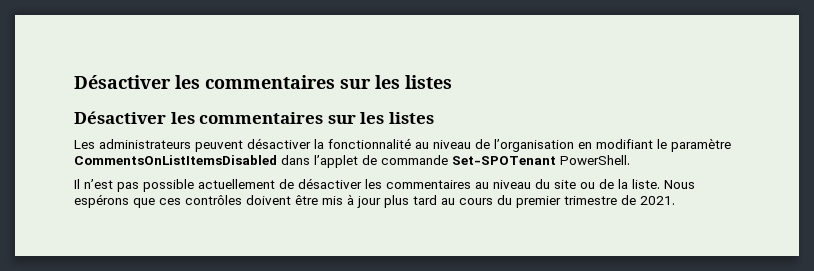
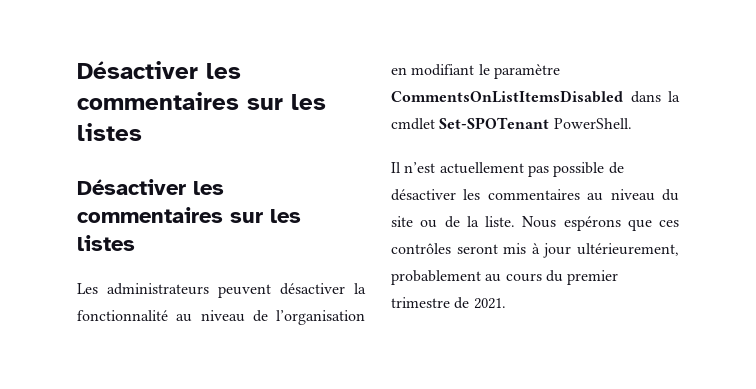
- Les administrateurs peuvent désactiver la fonctionnalité au niveau de l’organisation en modifiant le paramètre CommentsOnListItemsDisabled dans l’applet de commande Set-SPOTenant PowerShell.
+ Les administrateurs peuvent désactiver la fonctionnalité au niveau de l’organisation en modifiant le paramètre CommentsOnListItemsDisabled dans la cmdlet Set-SPOTenant PowerShell.
- Il n’est pas possible actuellement de désactiver les commentaires au niveau du site ou de la liste.
+ Il n’est actuellement pas possible de désactiver les commentaires au niveau du site ou de la liste.
- Nous espérons que ces contrôles doivent être mis à jour plus tard au cours du premier trimestre de 2021.
+ Nous espérons que ces contrôles seront mis à jour ultérieurement, probablement au cours du premier trimestre de 2021.

